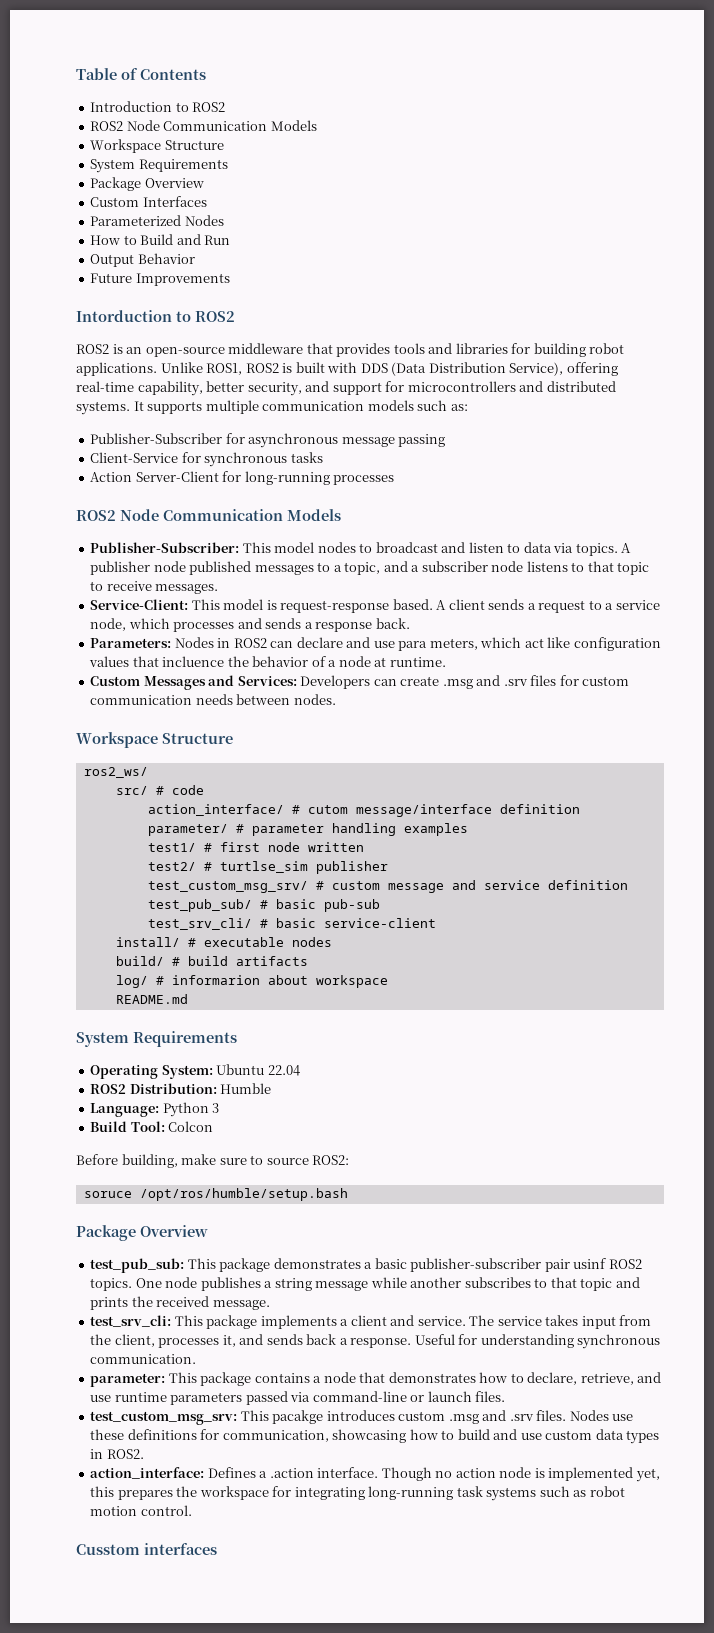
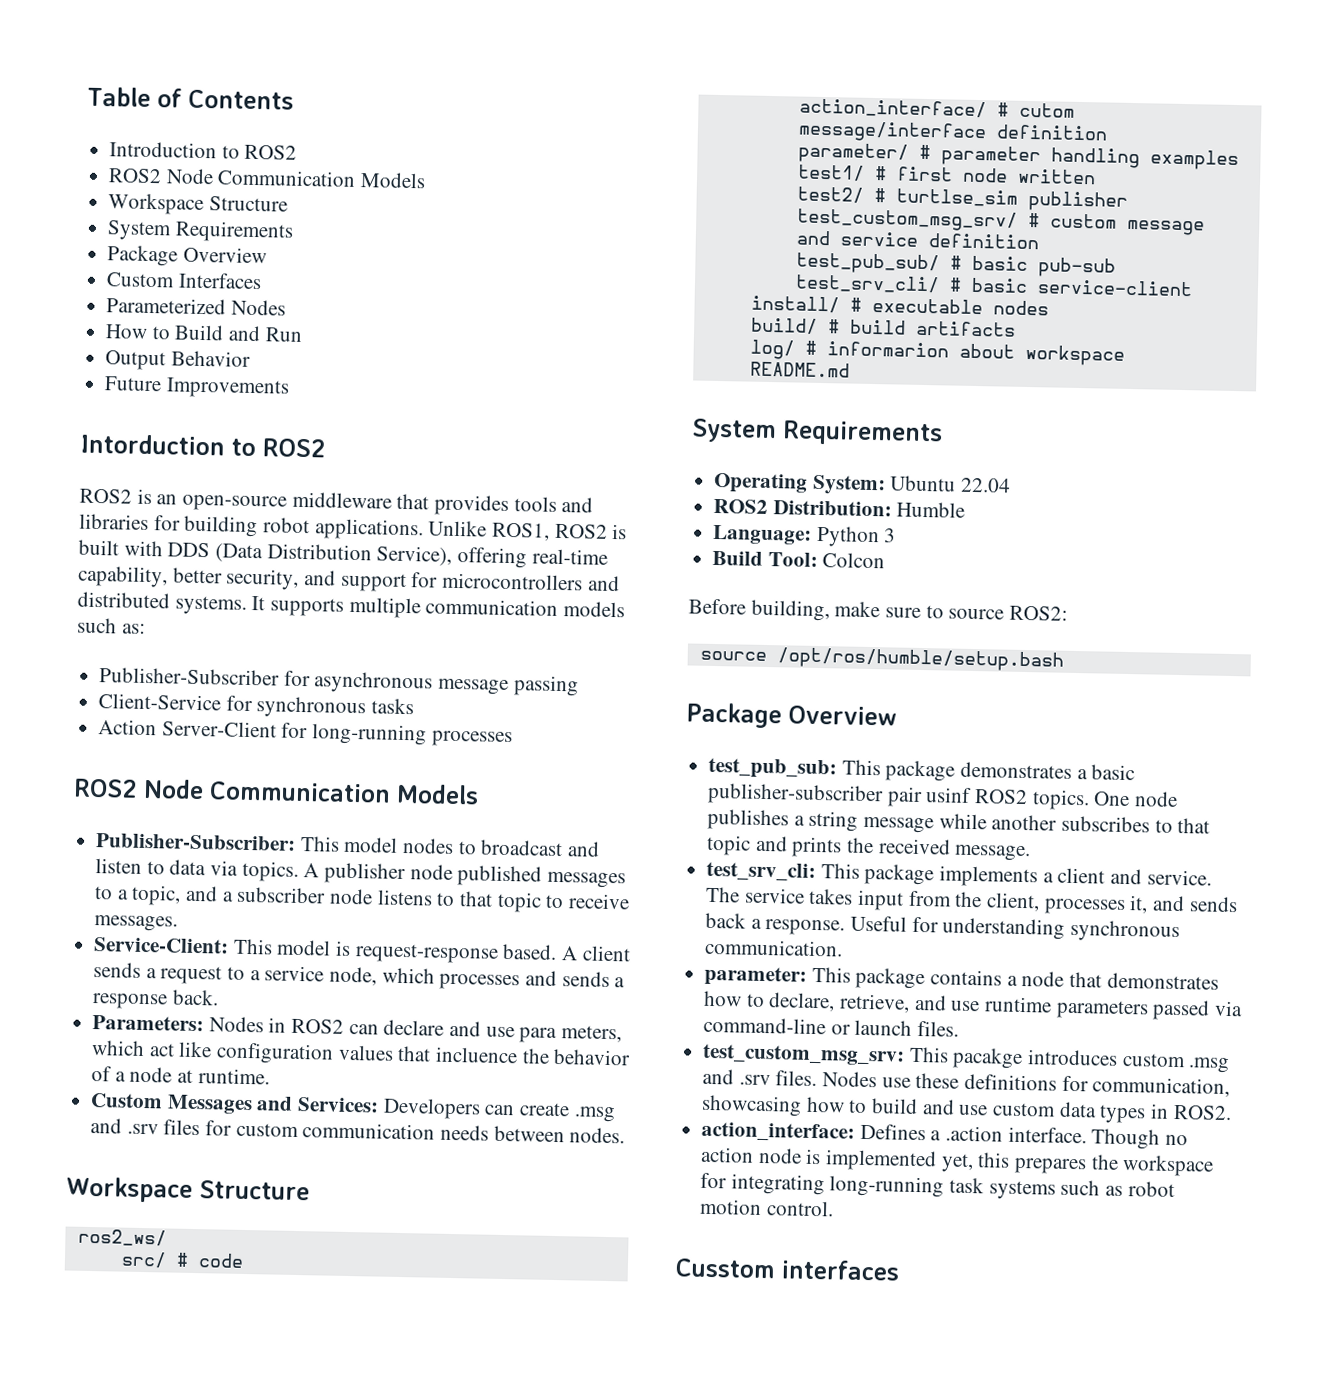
- soruce /opt/ros/humble/setup.bash
+ source /opt/ros/humble/setup.bash

